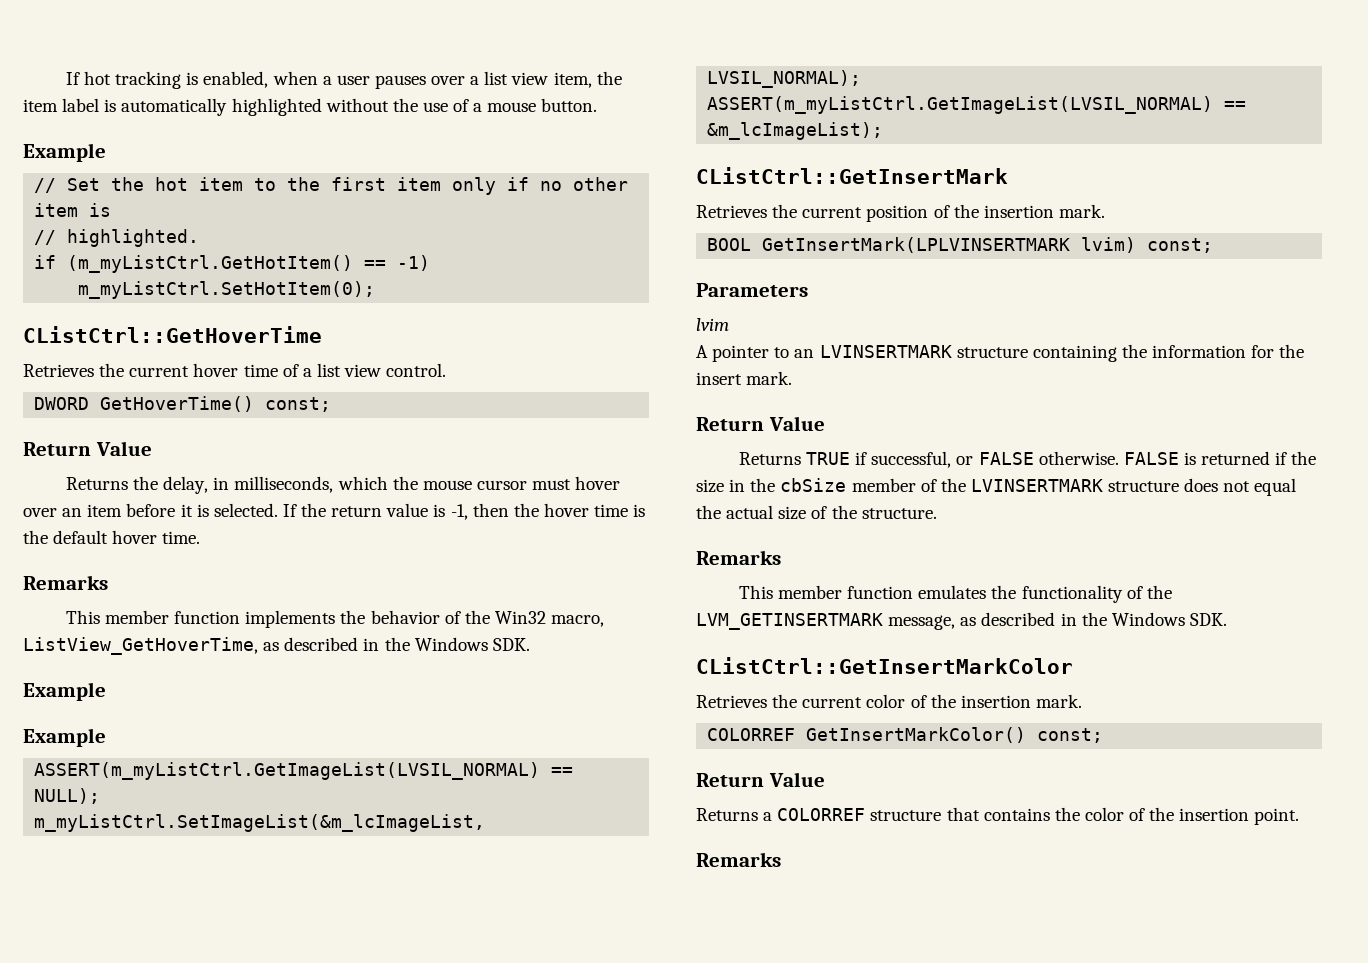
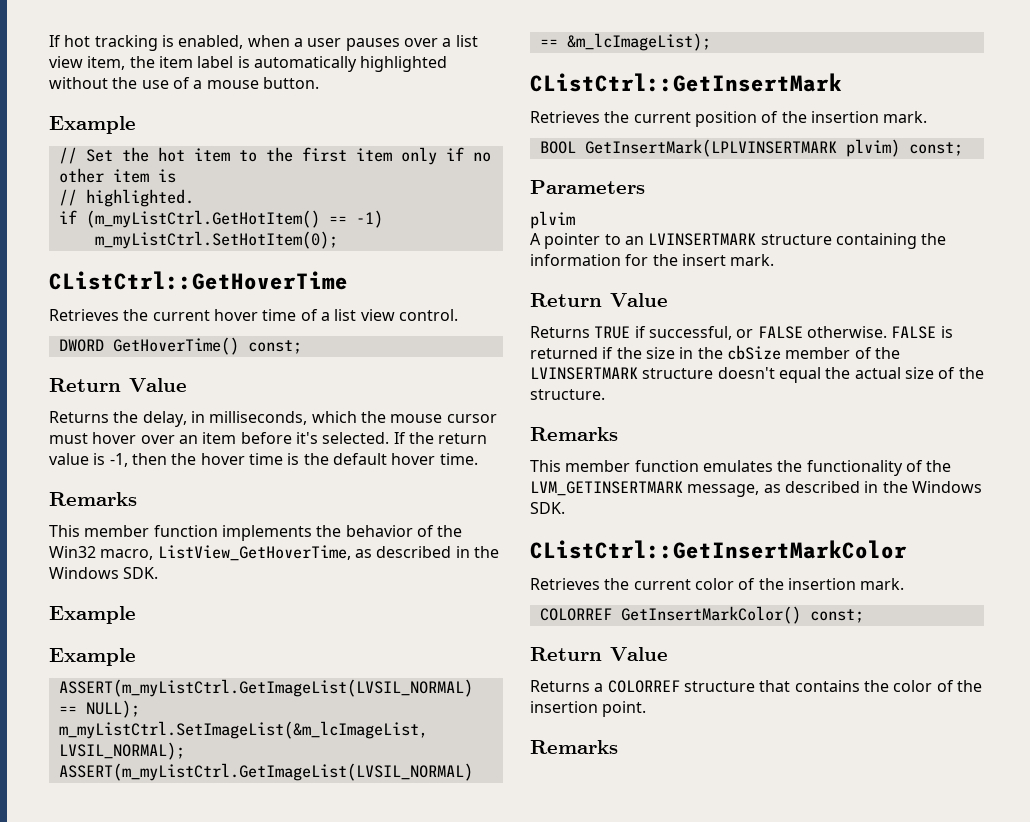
- Returns the delay, in milliseconds, which the mouse cursor must hover over an item before it is selected.
+ Returns the delay, in milliseconds, which the mouse cursor must hover over an item before it's selected.
- BOOL GetInsertMark(LPLVINSERTMARK lvim) const;
+ BOOL GetInsertMark(LPLVINSERTMARK plvim) const;
- lvim
+ plvim
- FALSE is returned if the size in the cbSize member of the LVINSERTMARK structure does not equal the actual size of the structure.
+ FALSE is returned if the size in the cbSize member of the LVINSERTMARK structure doesn't equal the actual size of the structure.

